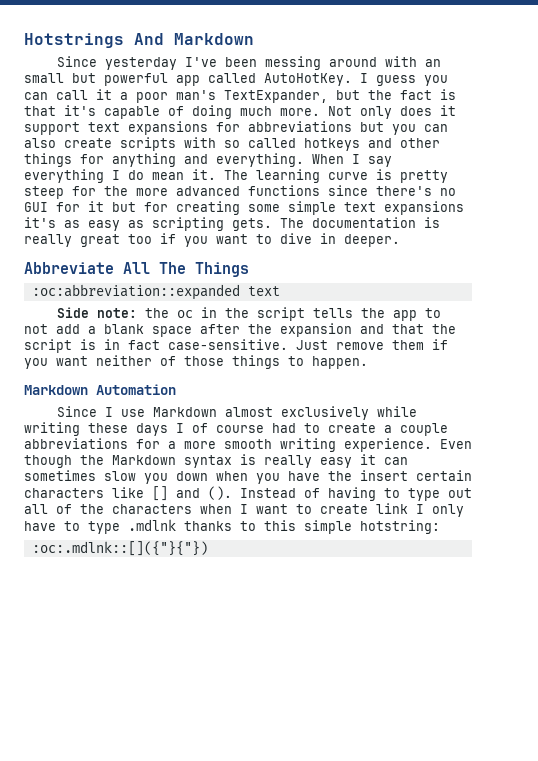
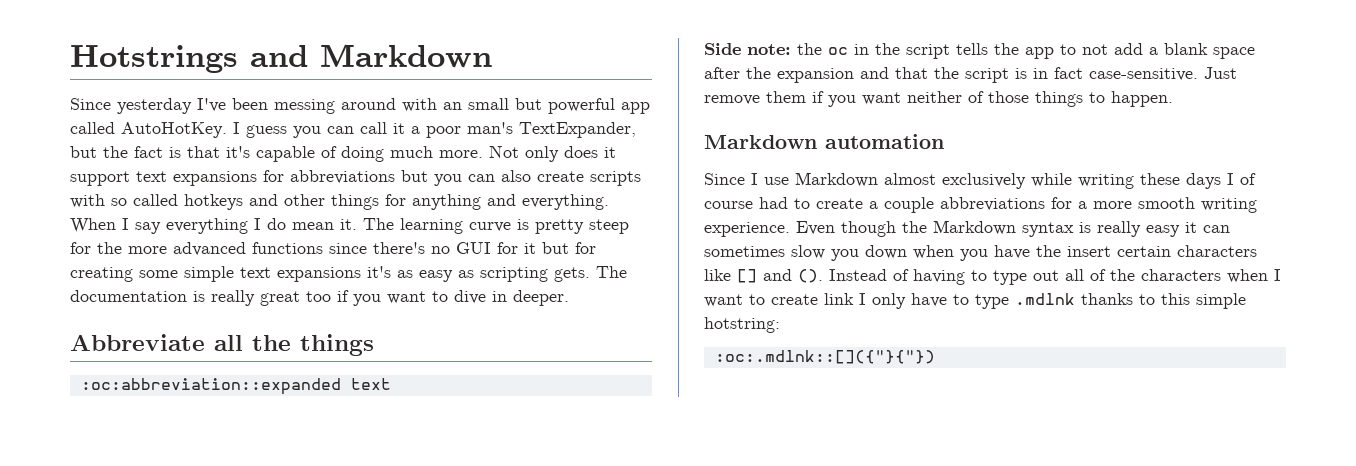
- Hotstrings And Markdown
+ Hotstrings and Markdown
- Abbreviate All The Things
+ Abbreviate all the things
- Markdown Automation
+ Markdown automation

